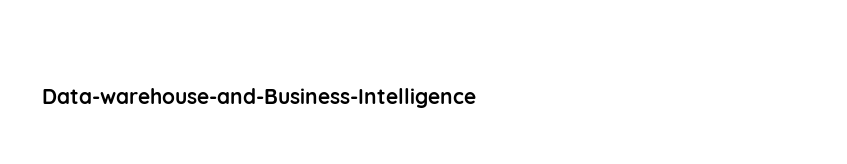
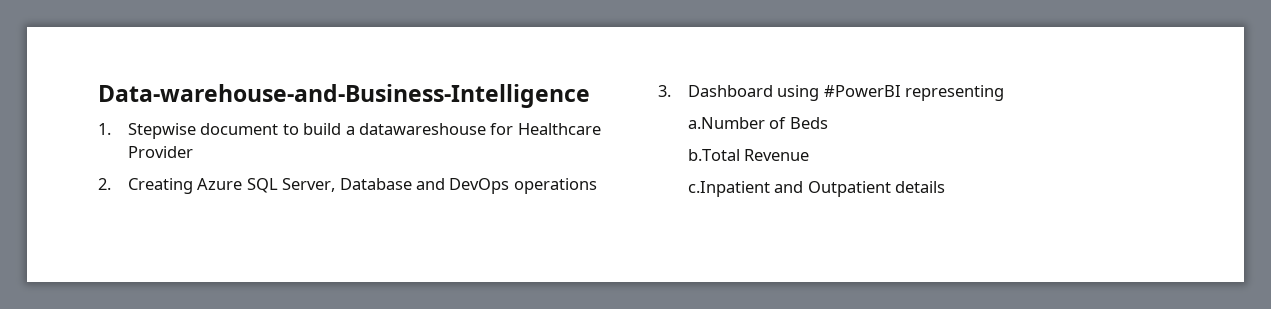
+ 1. Stepwise document to build a datawareshouse for Healthcare Provider
+ 2. Creating Azure SQL Server, Database and DevOps operations
+ 3. Dashboard using #PowerBI representing
+ a.Number of Beds
+ b.Total Revenue
+ c.Inpatient and Outpatient details

